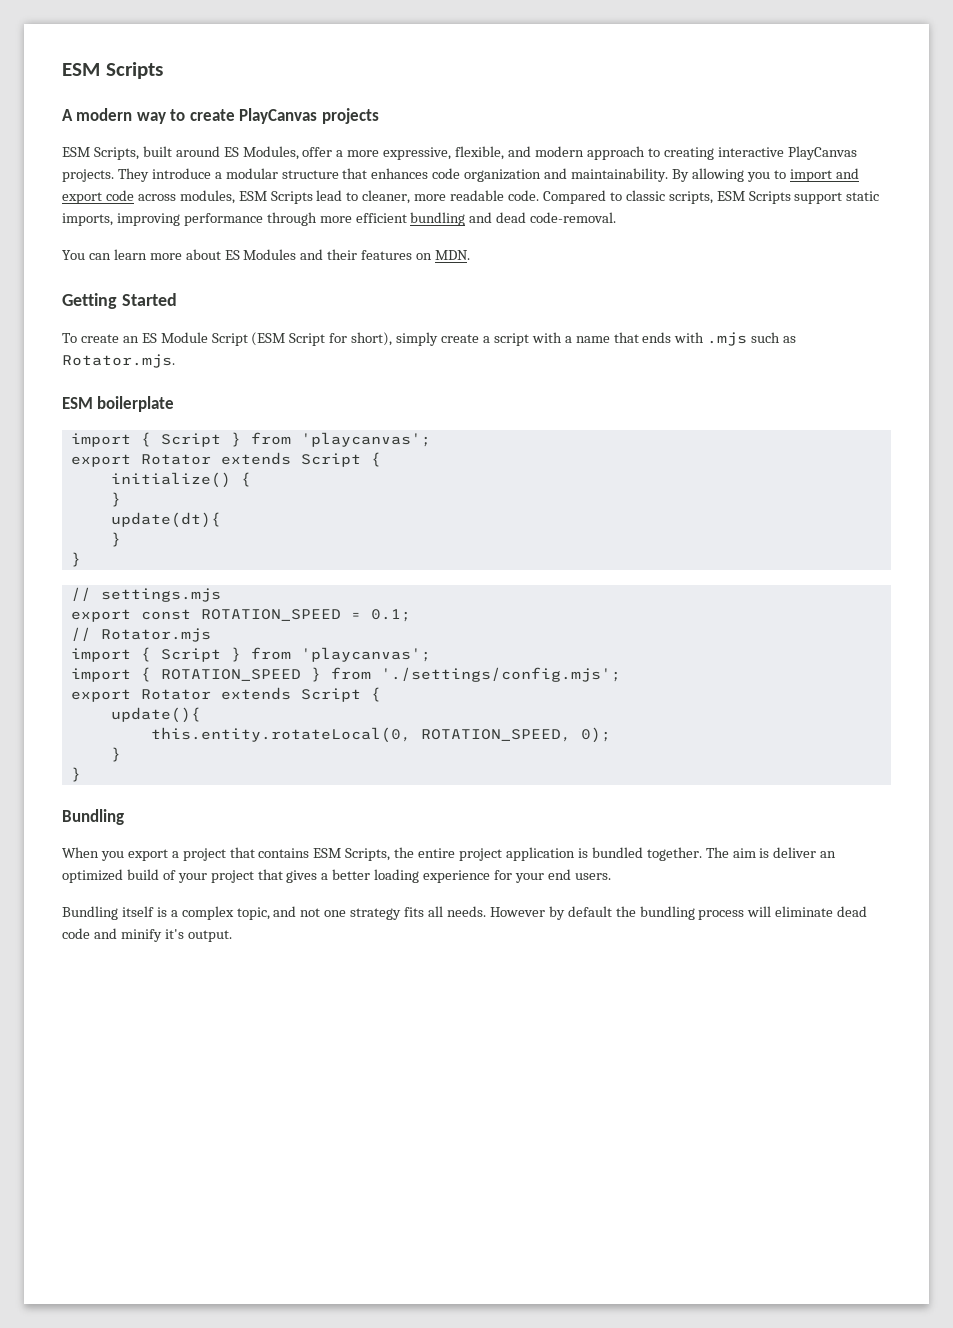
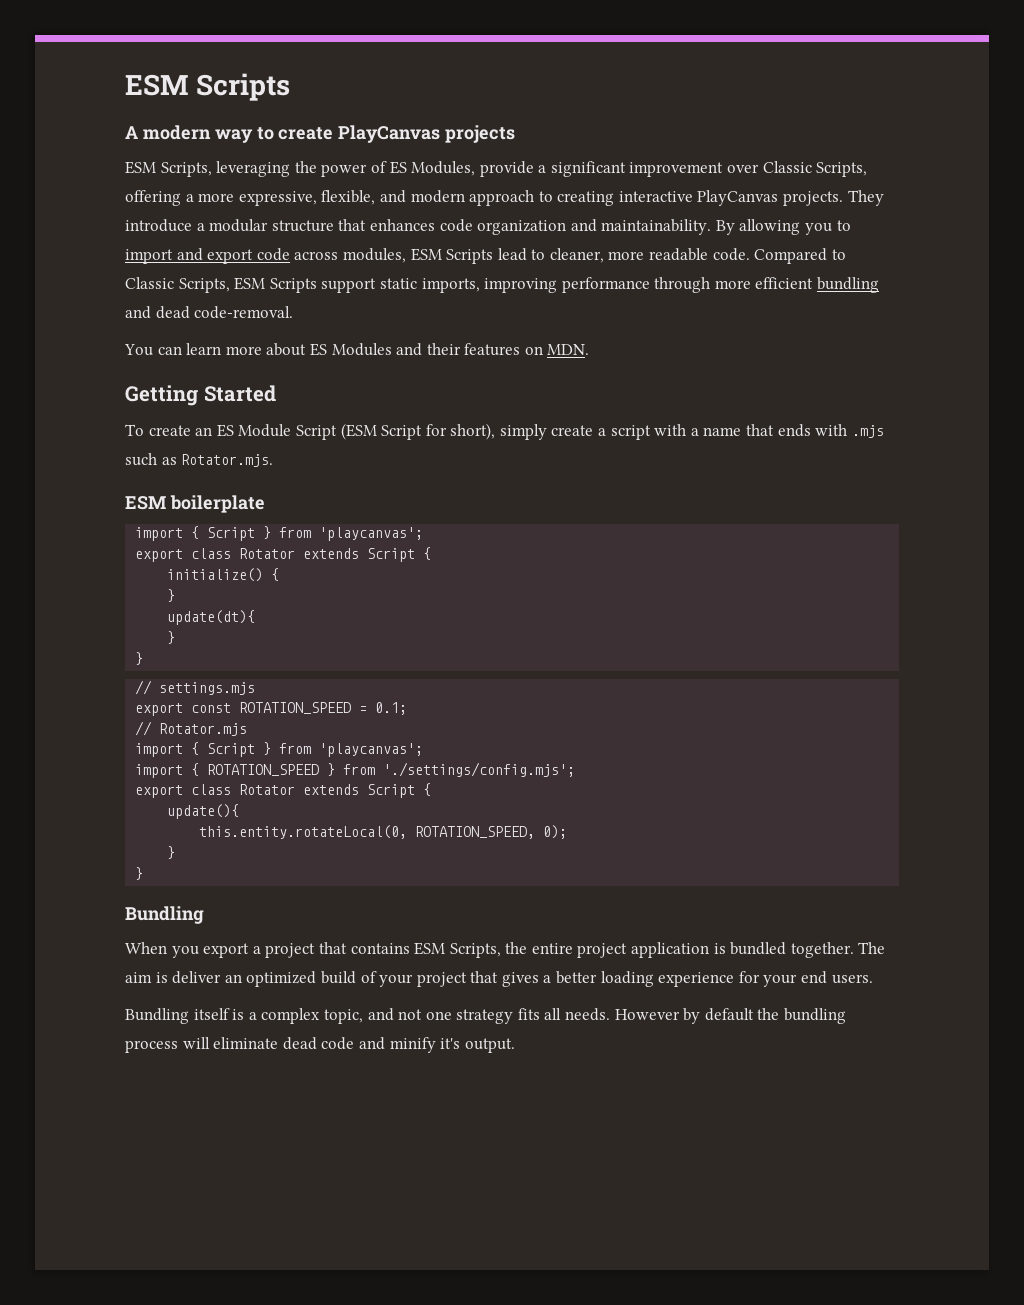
- ESM Scripts, built around ES Modules, offer a more expressive, flexible, and modern approach to creating interactive PlayCanvas projects.
+ ESM Scripts, leveraging the power of ES Modules, provide a significant improvement over Classic Scripts, offering a more expressive, flexible, and modern approach to creating interactive PlayCanvas projects.
- Compared to classic scripts, ESM Scripts support static imports, improving performance through more efficient bundling and dead code-removal.
+ Compared to Classic Scripts, ESM Scripts support static imports, improving performance through more efficient bundling and dead code-removal.
  ESM boilerplate
  import { Script } from 'playcanvas';
- export Rotator extends Script {
+ export class Rotator extends Script {
  import { ROTATION_SPEED } from './settings/config.mjs';
- export Rotator extends Script {
+ export class Rotator extends Script {

